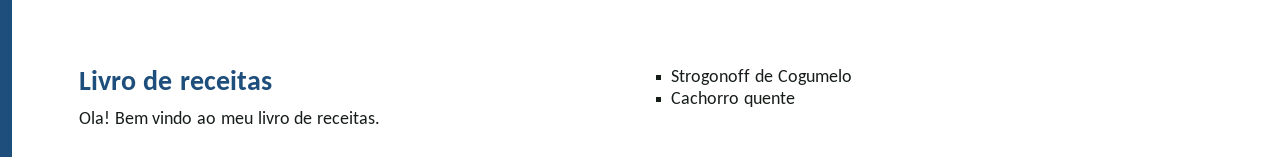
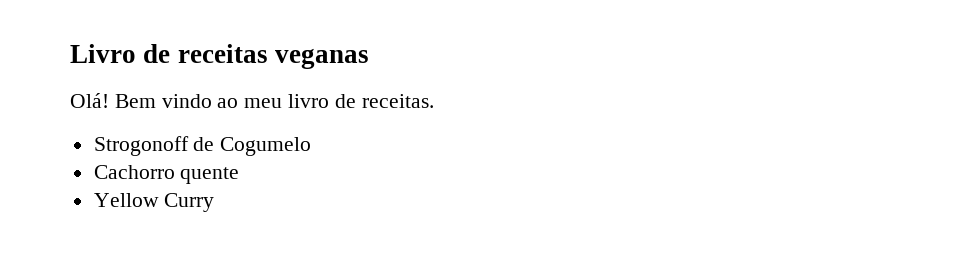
- Livro de receitas
- Ola!
+ Livro de receitas veganas
+ Olá!
+ Yellow Curry

